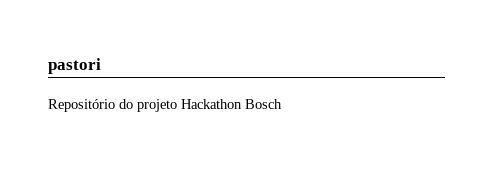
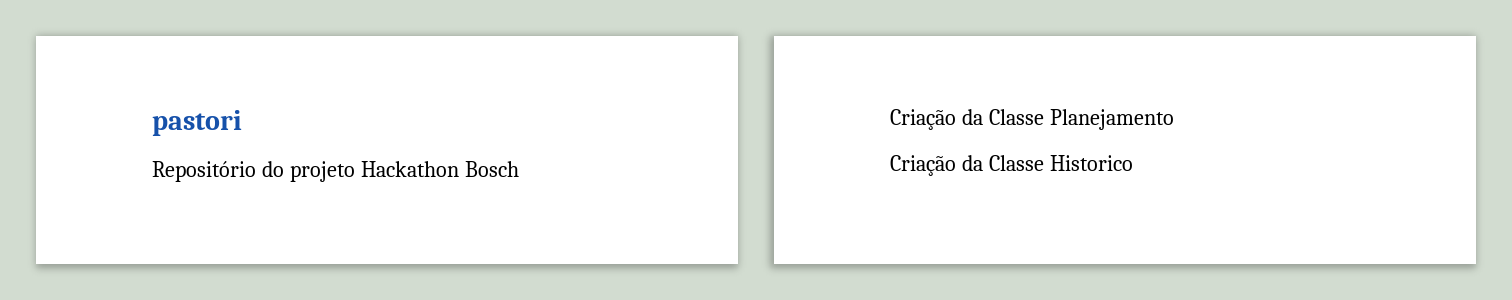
+ Criação da Classe Planejamento
+ Criação da Classe Historico

